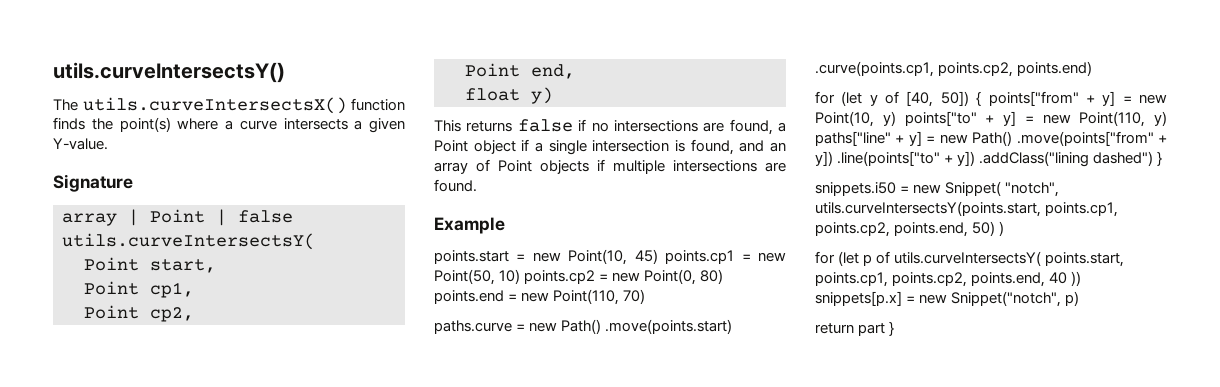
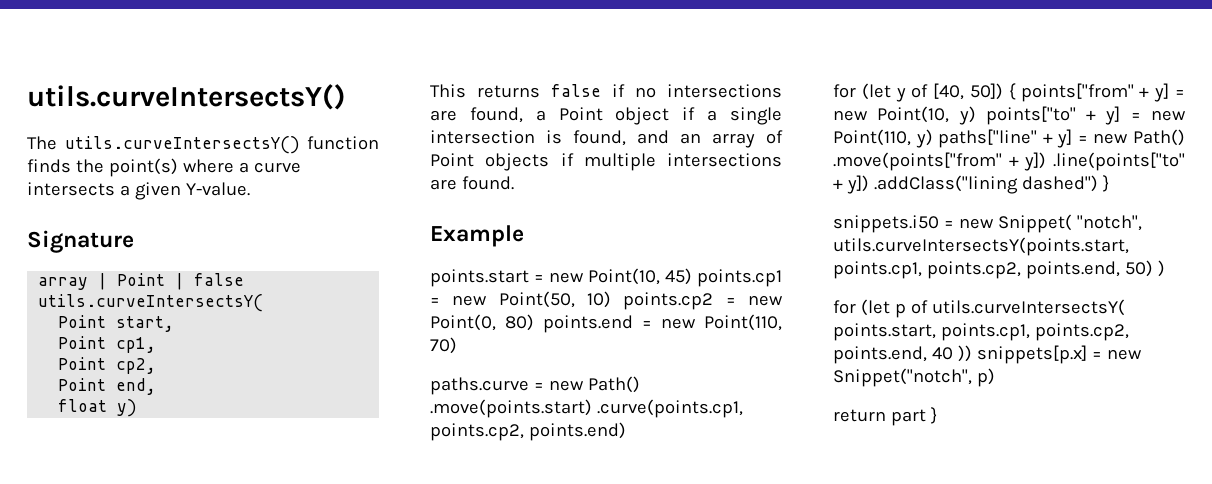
- The utils.curveIntersectsX() function finds the point(s) where a curve intersects a given Y-value.
+ The utils.curveIntersectsY() function finds the point(s) where a curve intersects a given Y-value.

